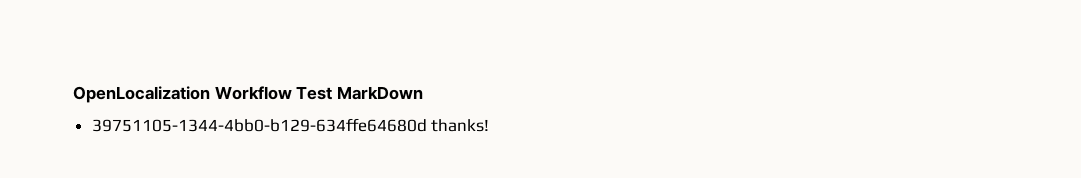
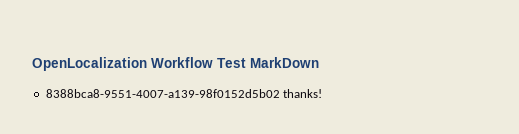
- 39751105-1344-4bb0-b129-634ffe64680d thanks!
+ 8388bca8-9551-4007-a139-98f0152d5b02 thanks!

